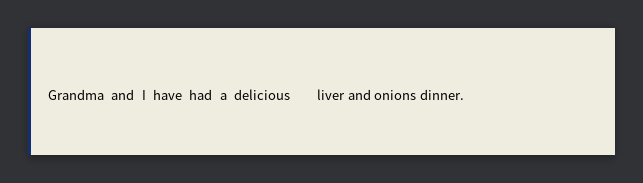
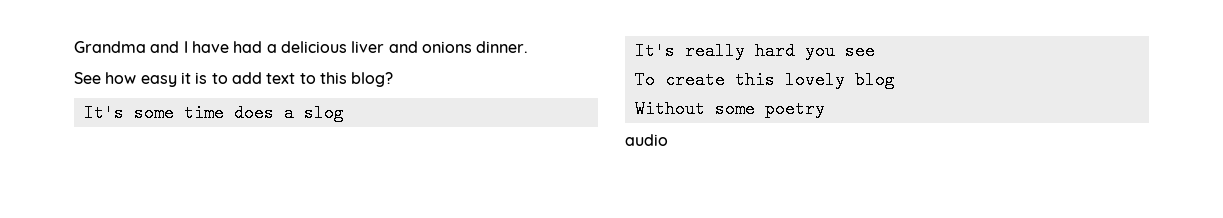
+ See how easy it is to add text to this blog?
+ It's some time does a slog
+ It's really hard you see
+ To create this lovely blog
+ Without some poetry
+ audio

